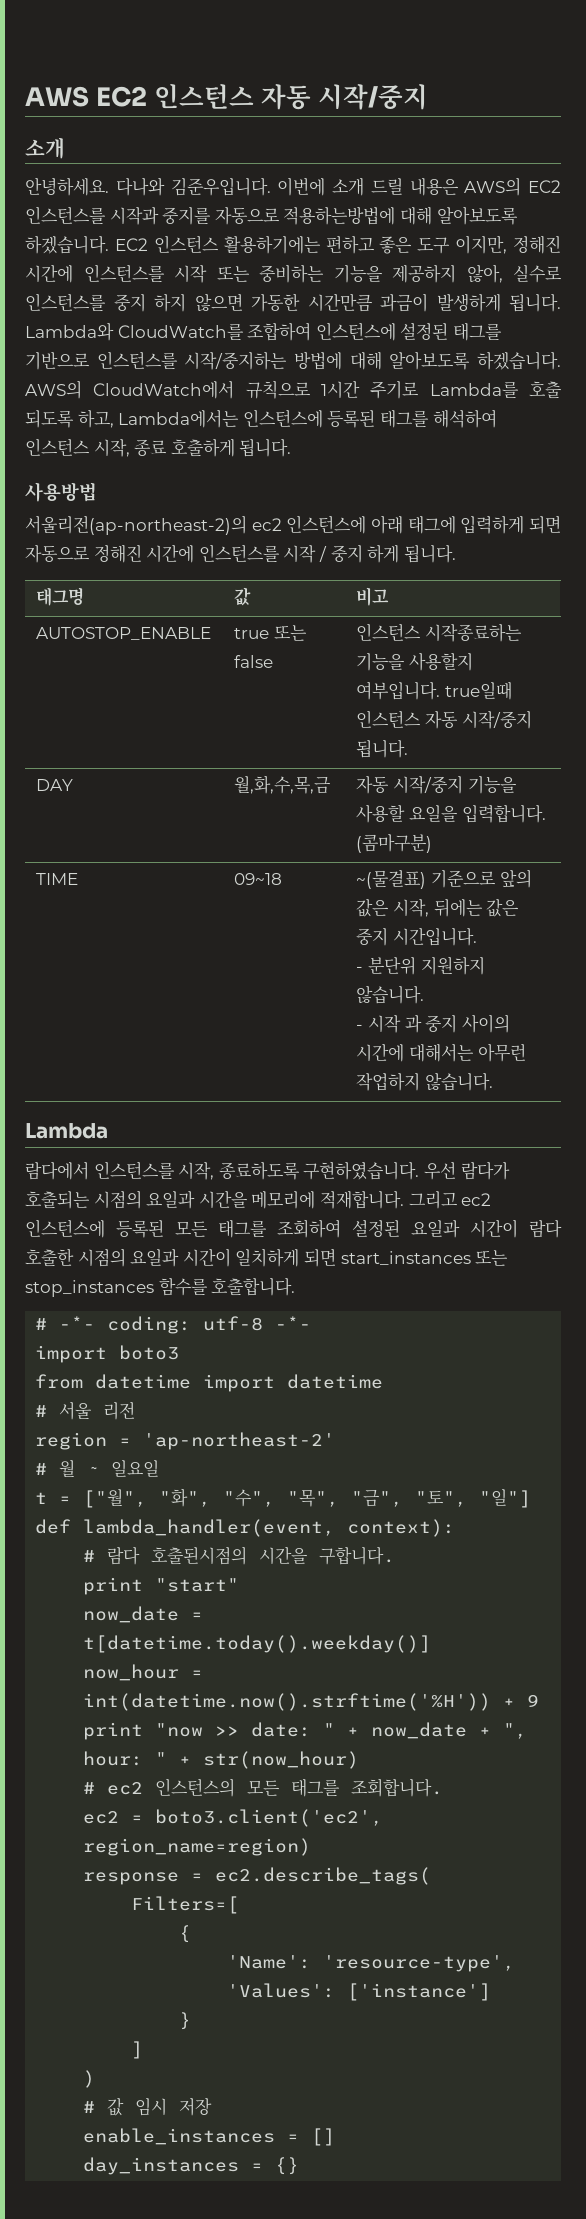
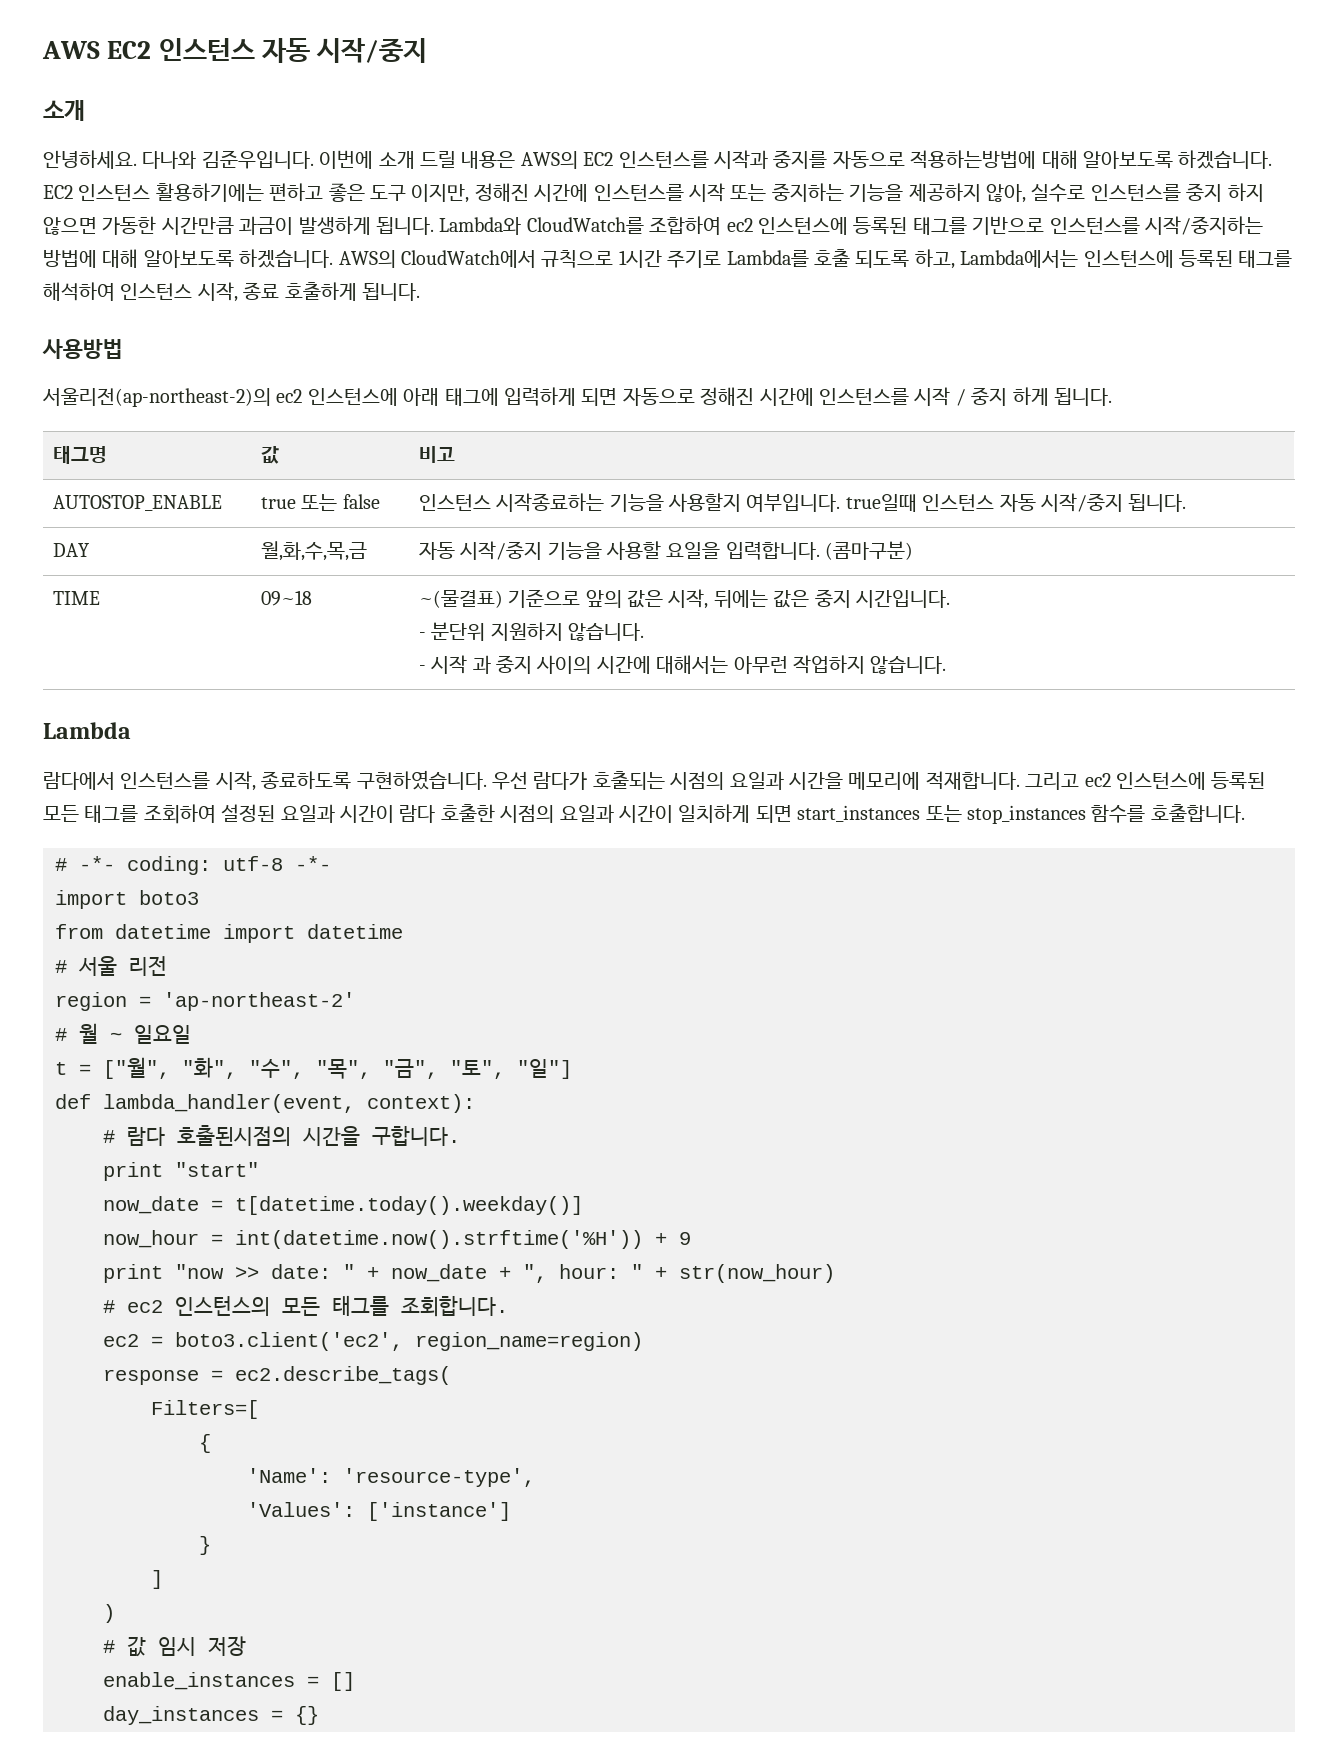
- EC2 인스턴스 활용하기에는 편하고 좋은 도구 이지만, 정해진 시간에 인스턴스를 시작 또는 중비하는 기능을 제공하지 않아, 실수로 인스턴스를 중지 하지 않으면 가동한 시간만큼 과금이 발생하게 됩니다.
+ EC2 인스턴스 활용하기에는 편하고 좋은 도구 이지만, 정해진 시간에 인스턴스를 시작 또는 중지하는 기능을 제공하지 않아, 실수로 인스턴스를 중지 하지 않으면 가동한 시간만큼 과금이 발생하게 됩니다.
- Lambda와 CloudWatch를 조합하여 인스턴스에 설정된 태그를 기반으로 인스턴스를 시작/중지하는 방법에 대해 알아보도록 하겠습니다.
+ Lambda와 CloudWatch를 조합하여 ec2 인스턴스에 등록된 태그를 기반으로 인스턴스를 시작/중지하는 방법에 대해 알아보도록 하겠습니다.

